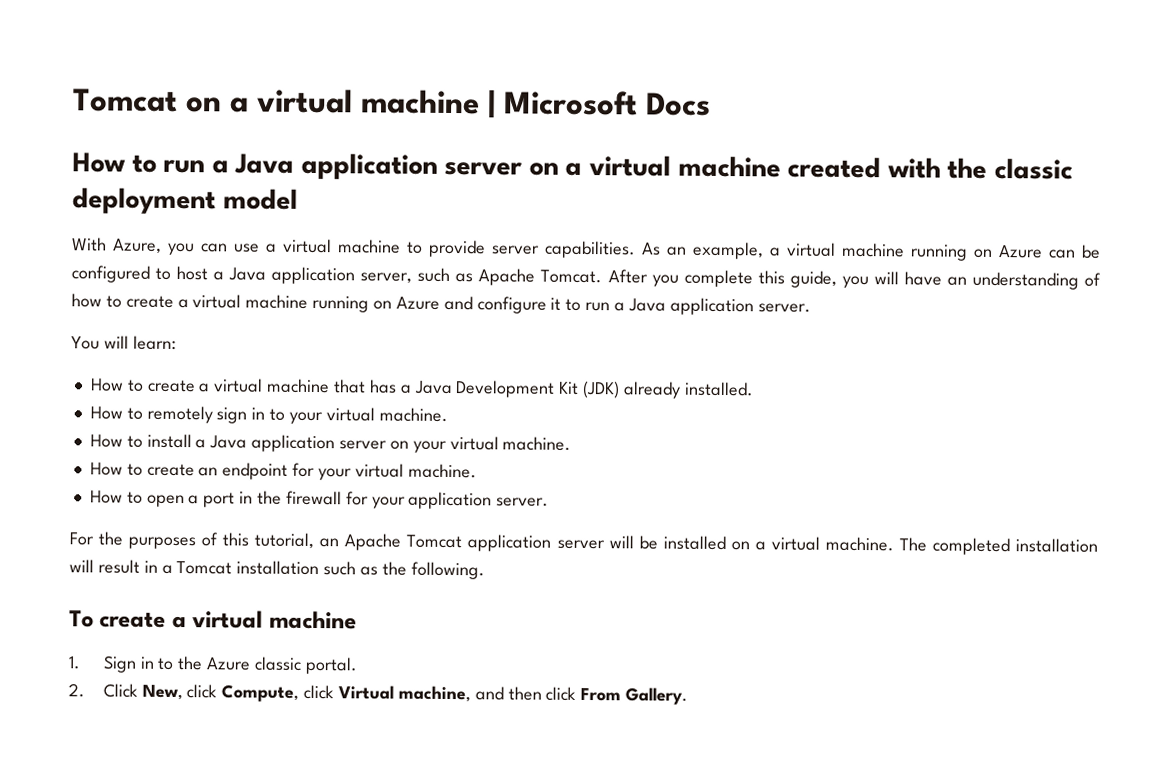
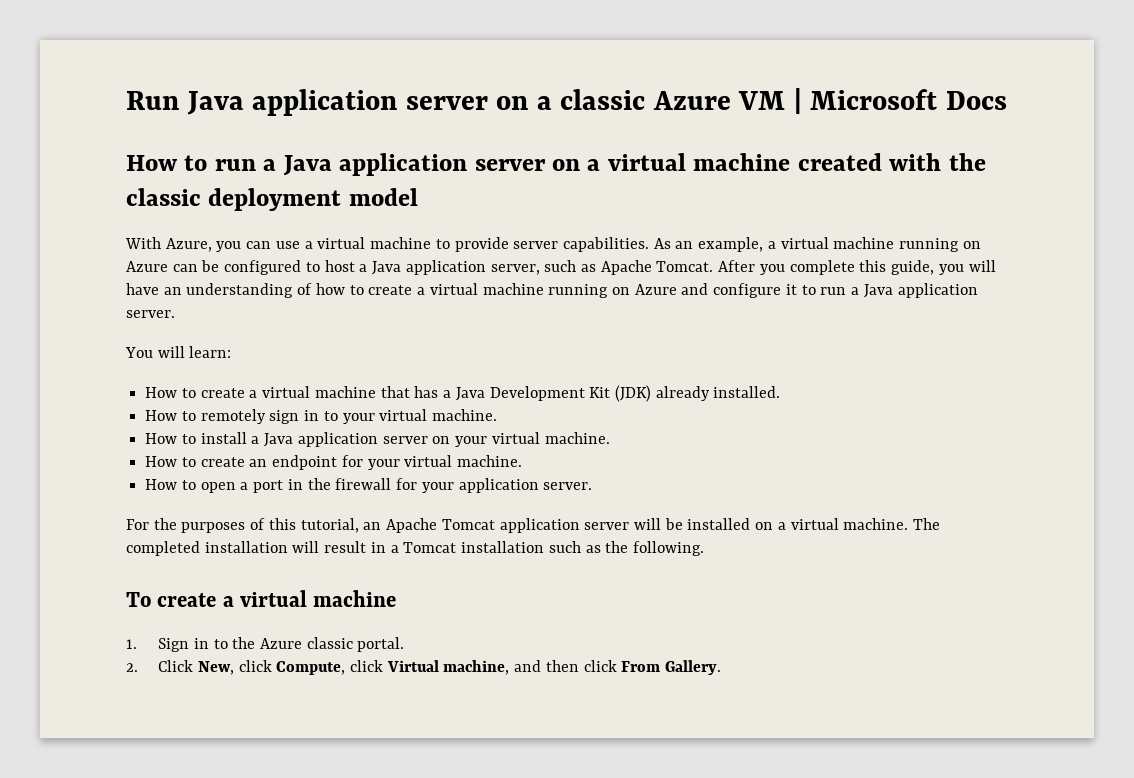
- Tomcat on a virtual machine | Microsoft Docs
+ Run Java application server on a classic Azure VM | Microsoft Docs

